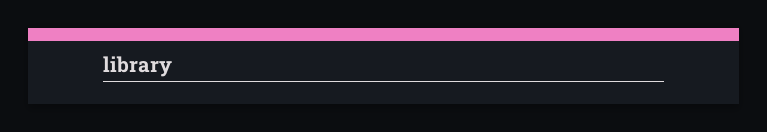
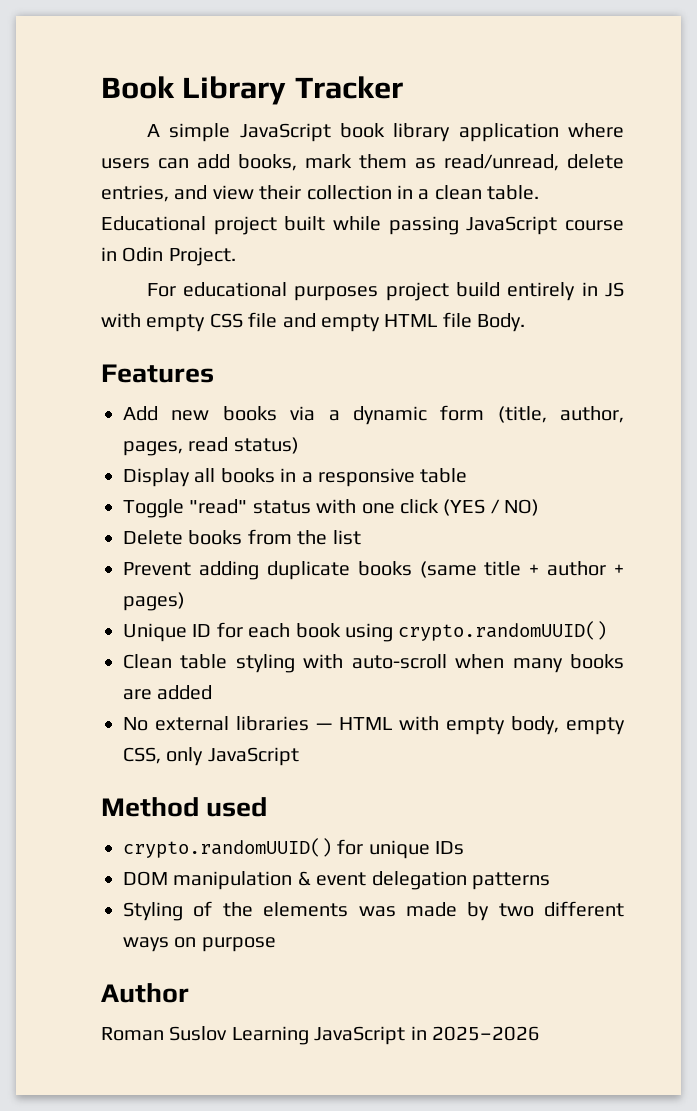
- library
+ Book Library Tracker
+ A simple JavaScript book library application where users can add books, mark them as read/unread, delete entries, and view their collection in a clean table. Educational project built while passing JavaScript course in Odin Project.
+ For educational purposes project build entirely in JS with empty CSS file and empty HTML file Body.
+ Features
+ Add new books via a dynamic form (title, author, pages, read status)
+ Display all books in a responsive table
+ Toggle "read" status with one click (YES / NO)
+ Delete books from the list
+ Prevent adding duplicate books (same title + author + pages)
+ Unique ID for each book using crypto.randomUUID()
+ Clean table styling with auto-scroll when many books are added
+ No external libraries — HTML with empty body, empty CSS, only JavaScript
+ Method used
+ crypto.randomUUID() for unique IDs
+ DOM manipulation & event delegation patterns
+ Styling of the elements was made by two different ways on purpose
+ Author
+ Roman Suslov Learning JavaScript in 2025–2026

